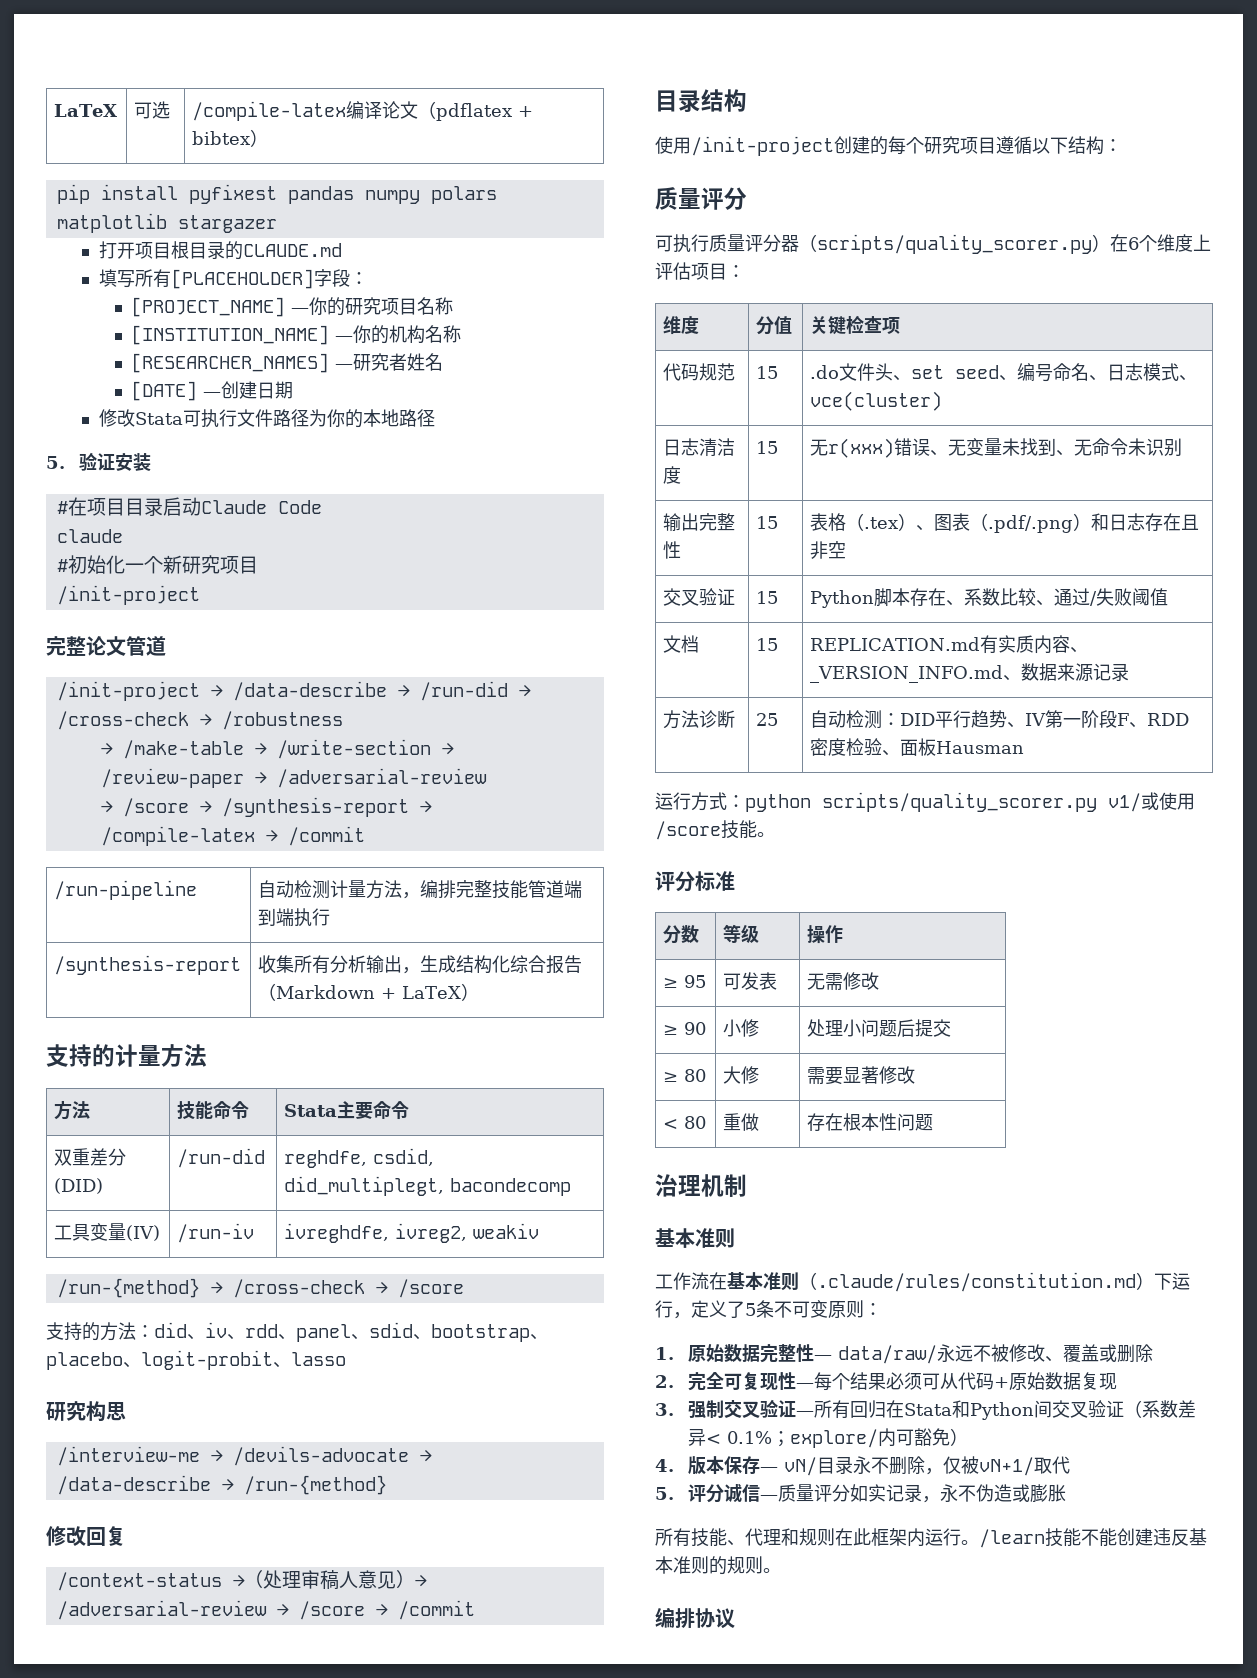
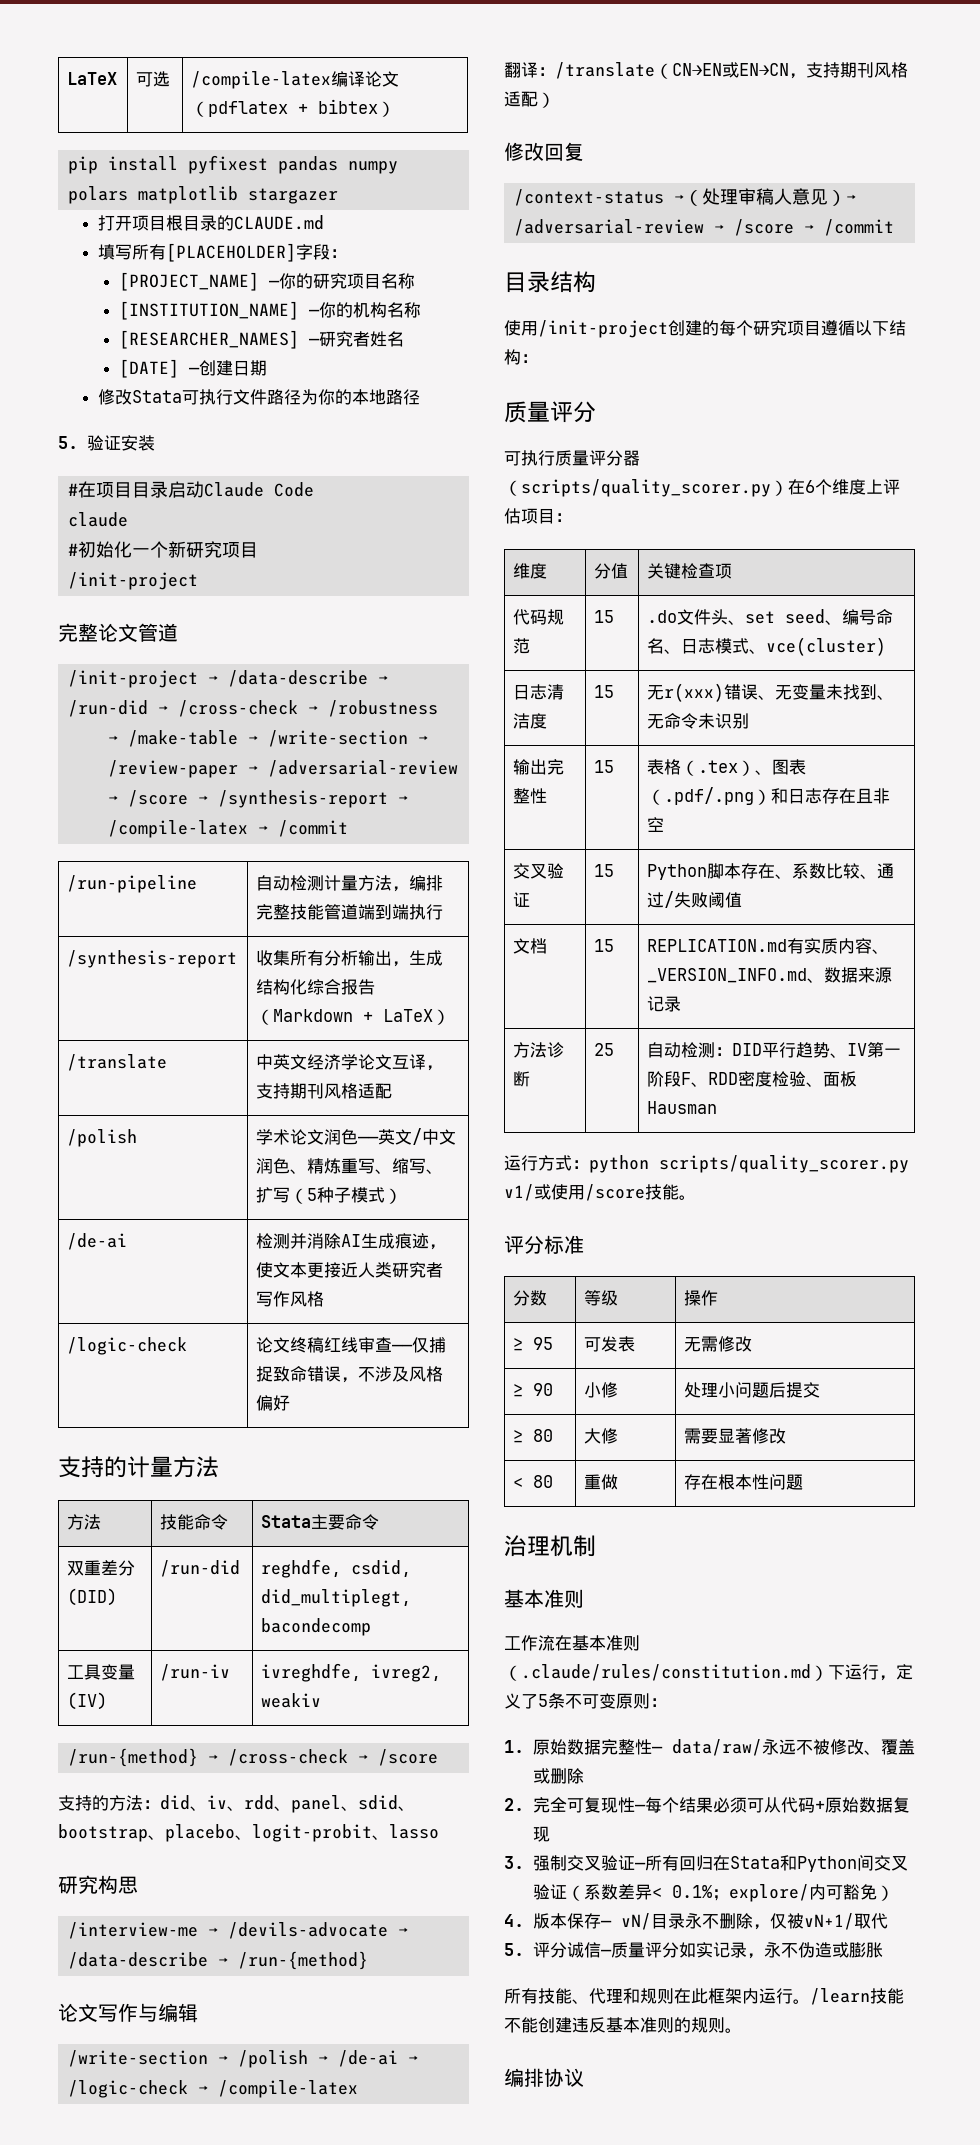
+ /translate | 中英文经济学论文互译，支持期刊风格适配
+ /polish | 学术论文润色——英文/中文润色、精炼重写、缩写、扩写（5种子模式）
+ /de-ai | 检测并消除AI生成痕迹，使文本更接近人类研究者写作风格
+ /logic-check | 论文终稿红线审查——仅捕捉致命错误，不涉及风格偏好
+ 论文写作与编辑
+ /write-section → /polish → /de-ai → /logic-check → /compile-latex
+ 翻译：/translate（CN→EN或EN→CN，支持期刊风格适配）

